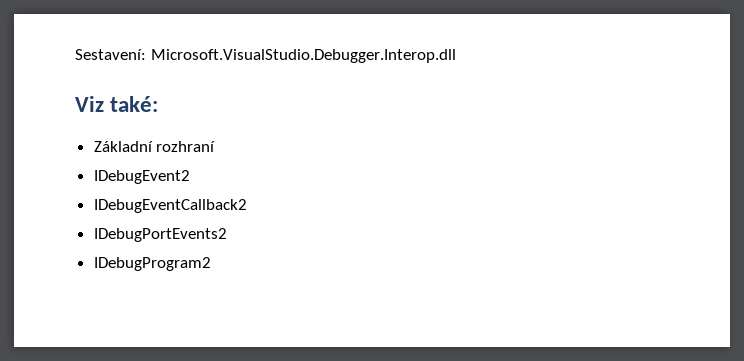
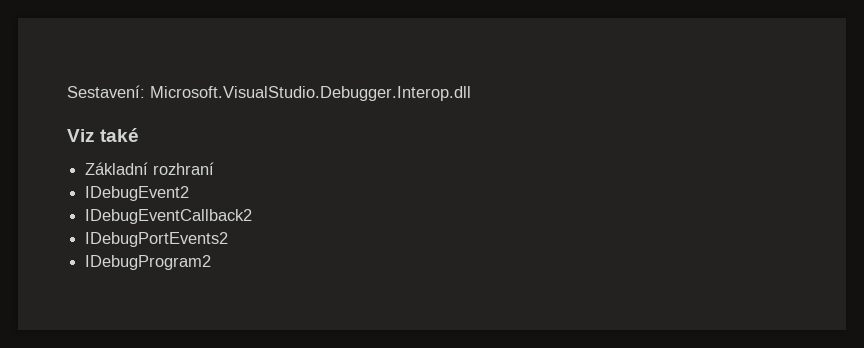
- Viz také:
+ Viz také

